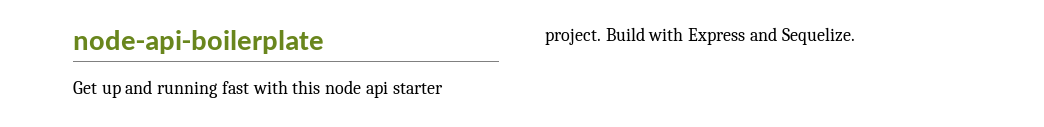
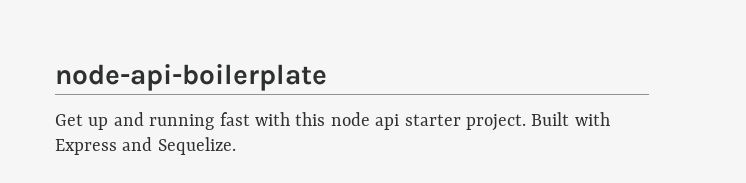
- Build with Express and Sequelize.
+ Built with Express and Sequelize.

